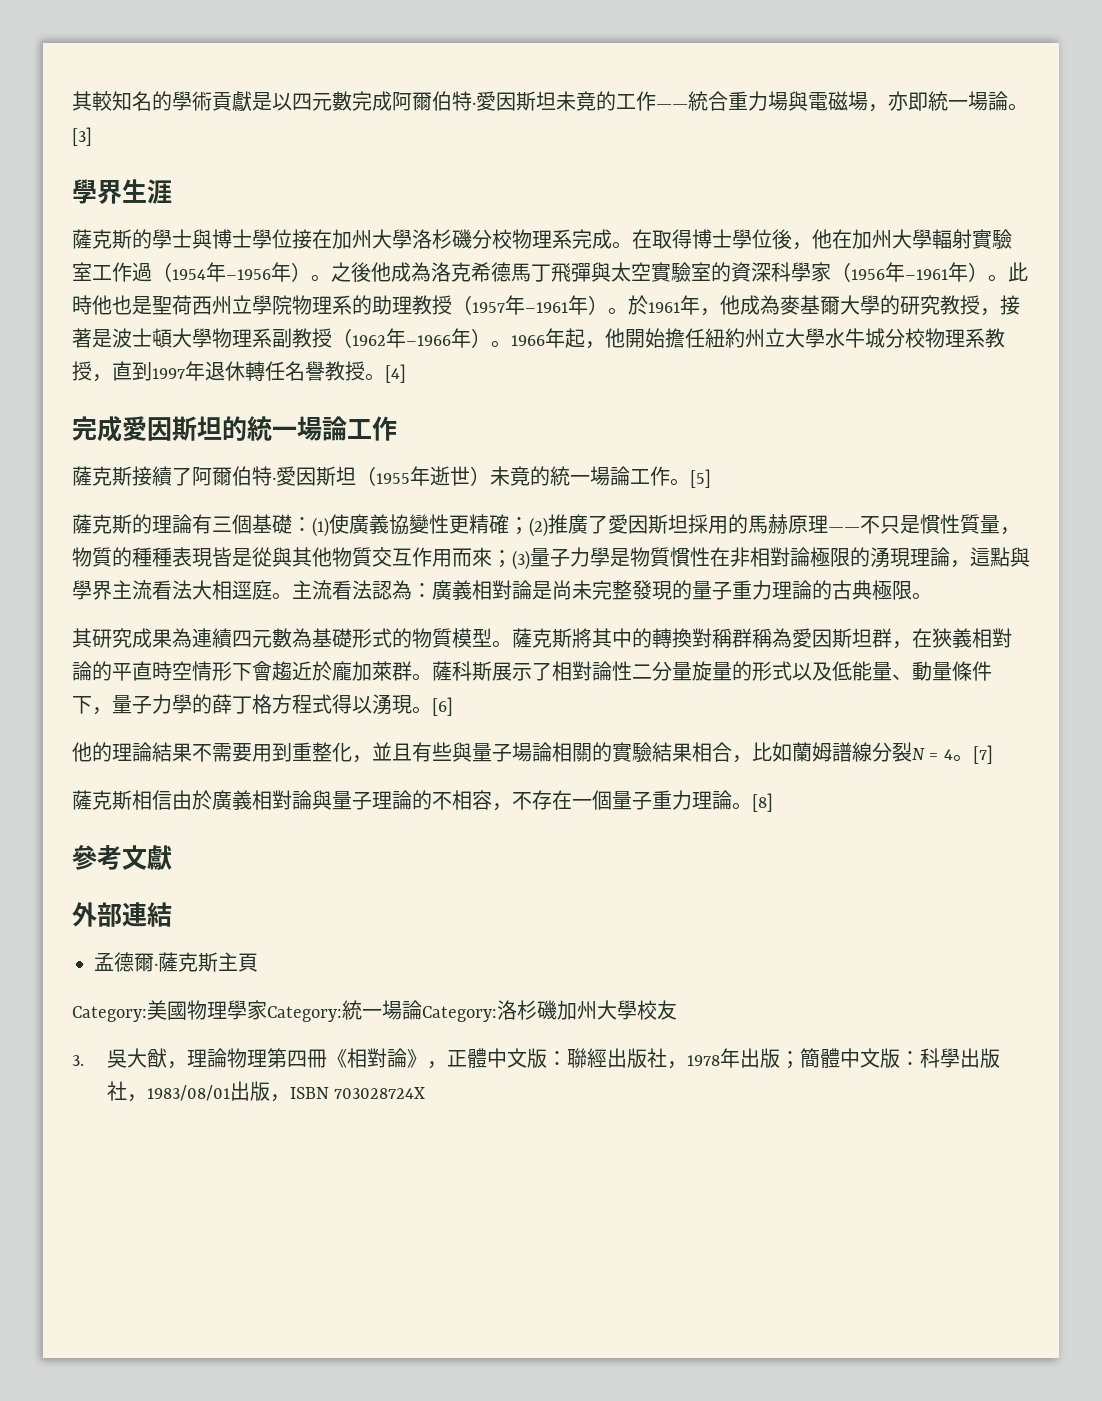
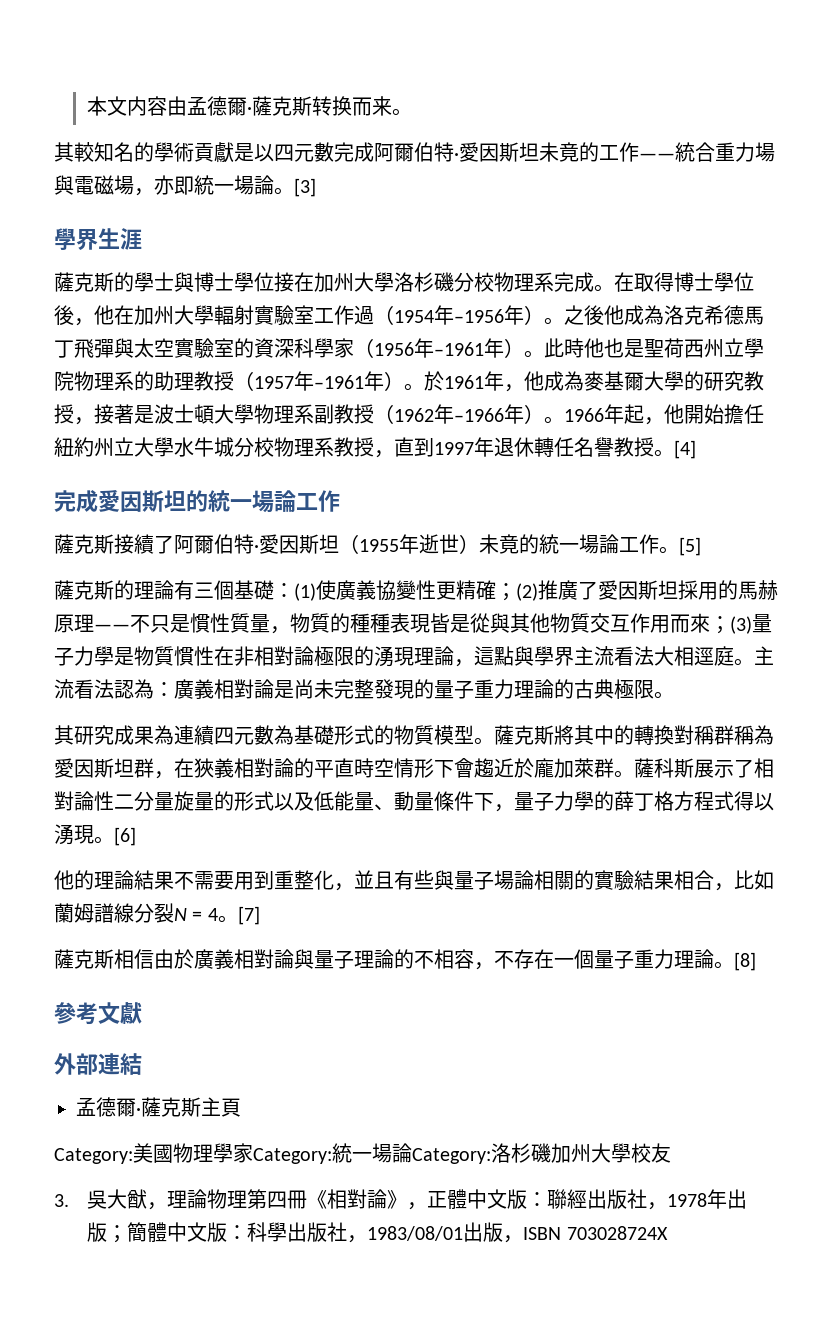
+ 本文内容由孟德爾·薩克斯转换而来。

